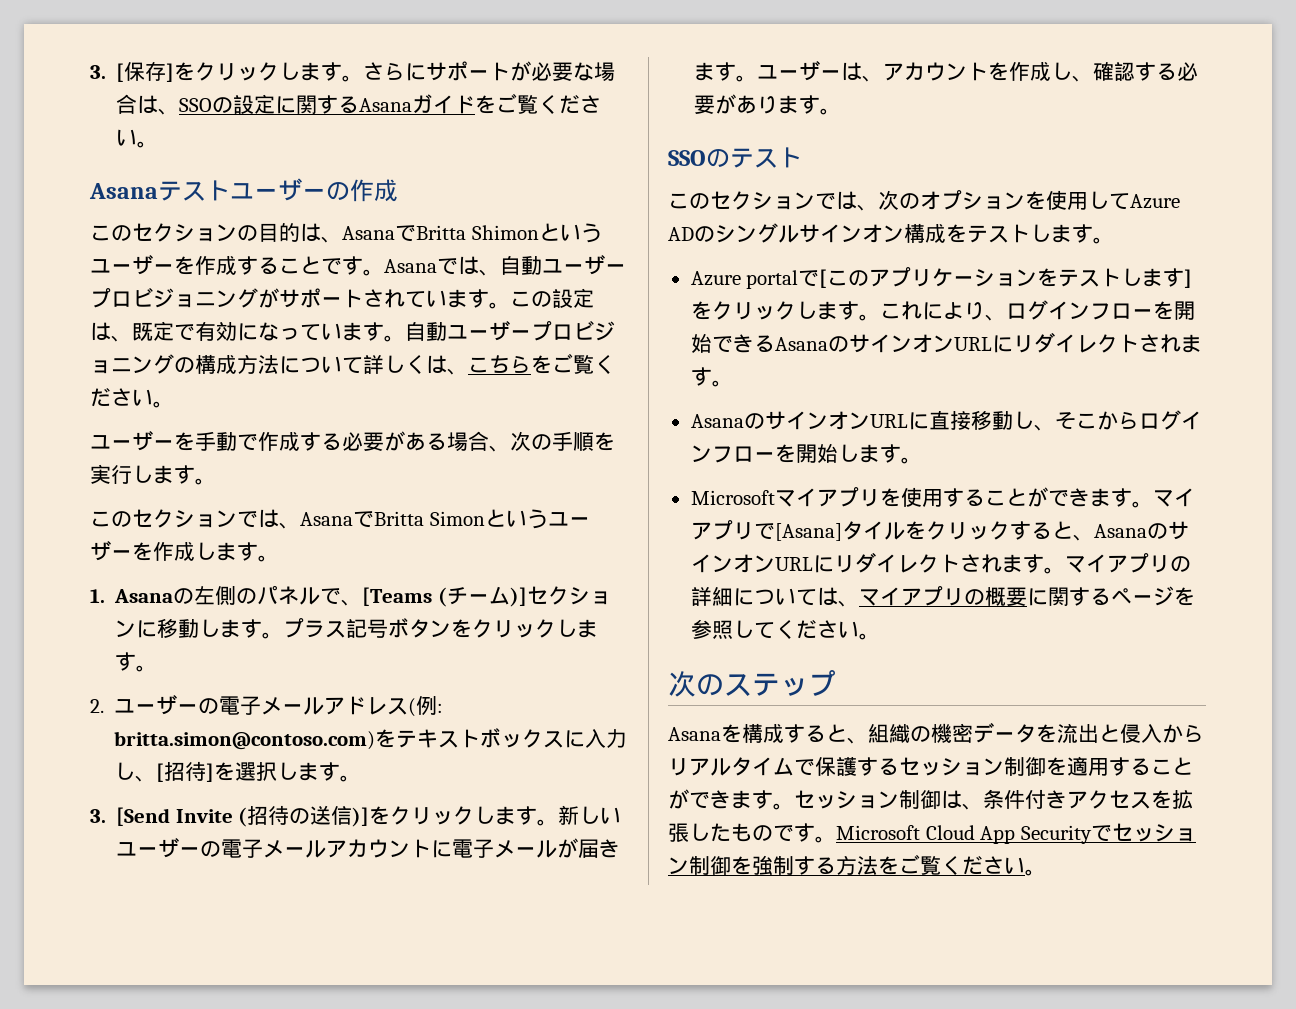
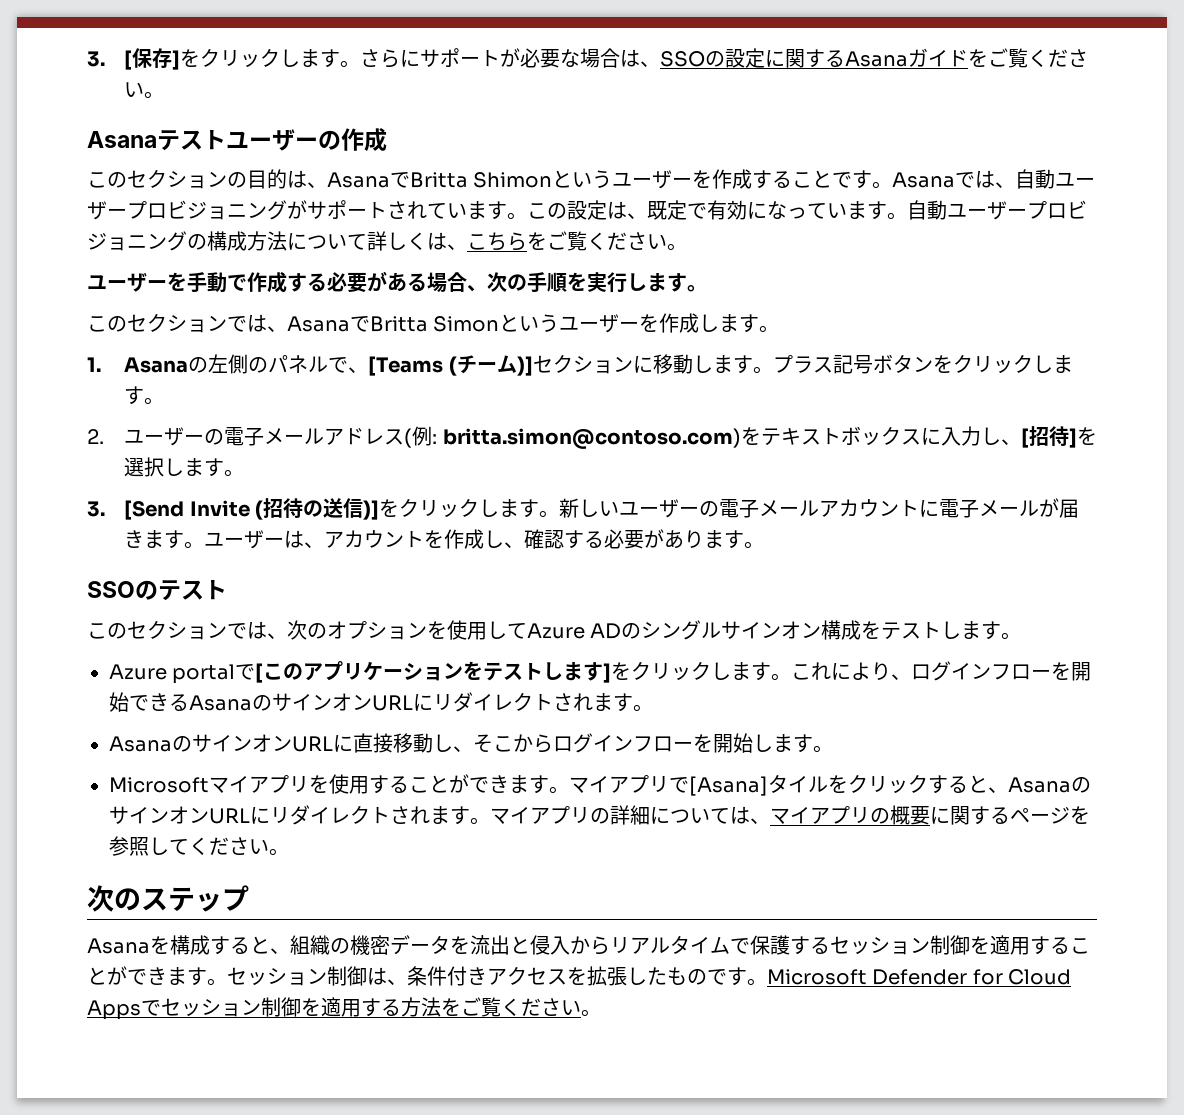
- Microsoft Cloud App Securityでセッション制御を強制する方法をご覧ください。
+ Microsoft Defender for Cloud Appsでセッション制御を適用する方法をご覧ください。

